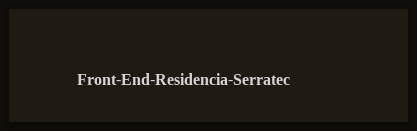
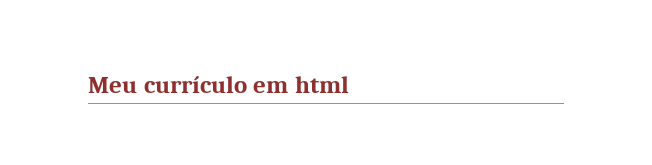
- Front-End-Residencia-Serratec
+ Meu currículo em html

